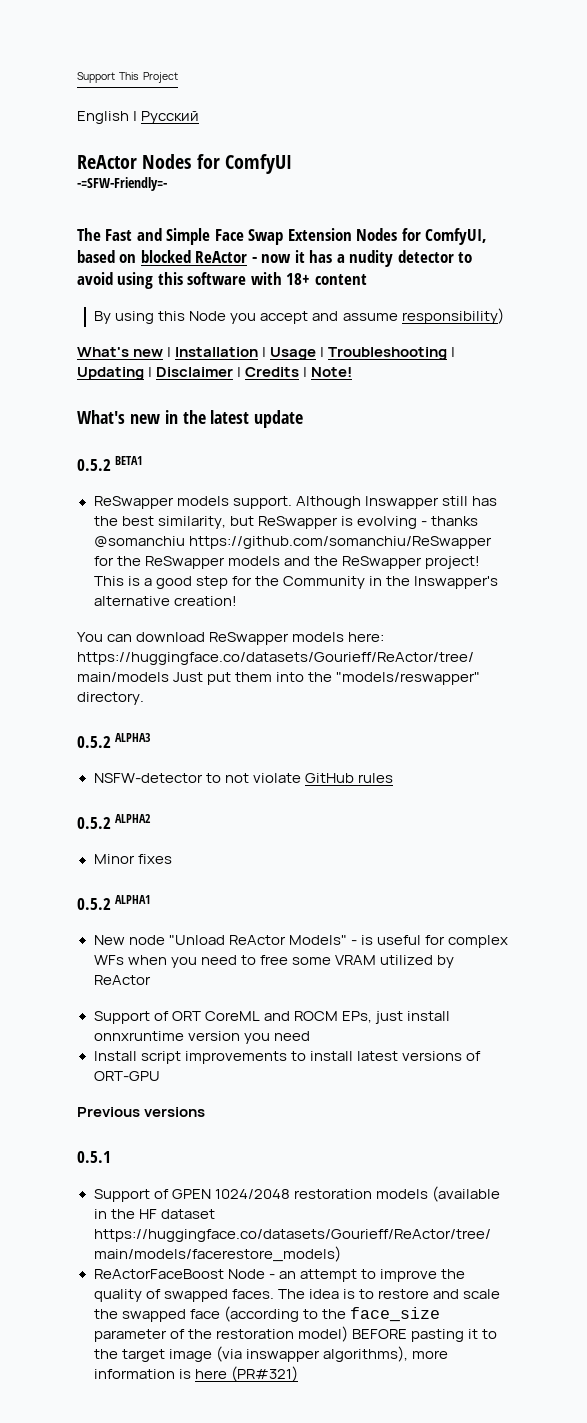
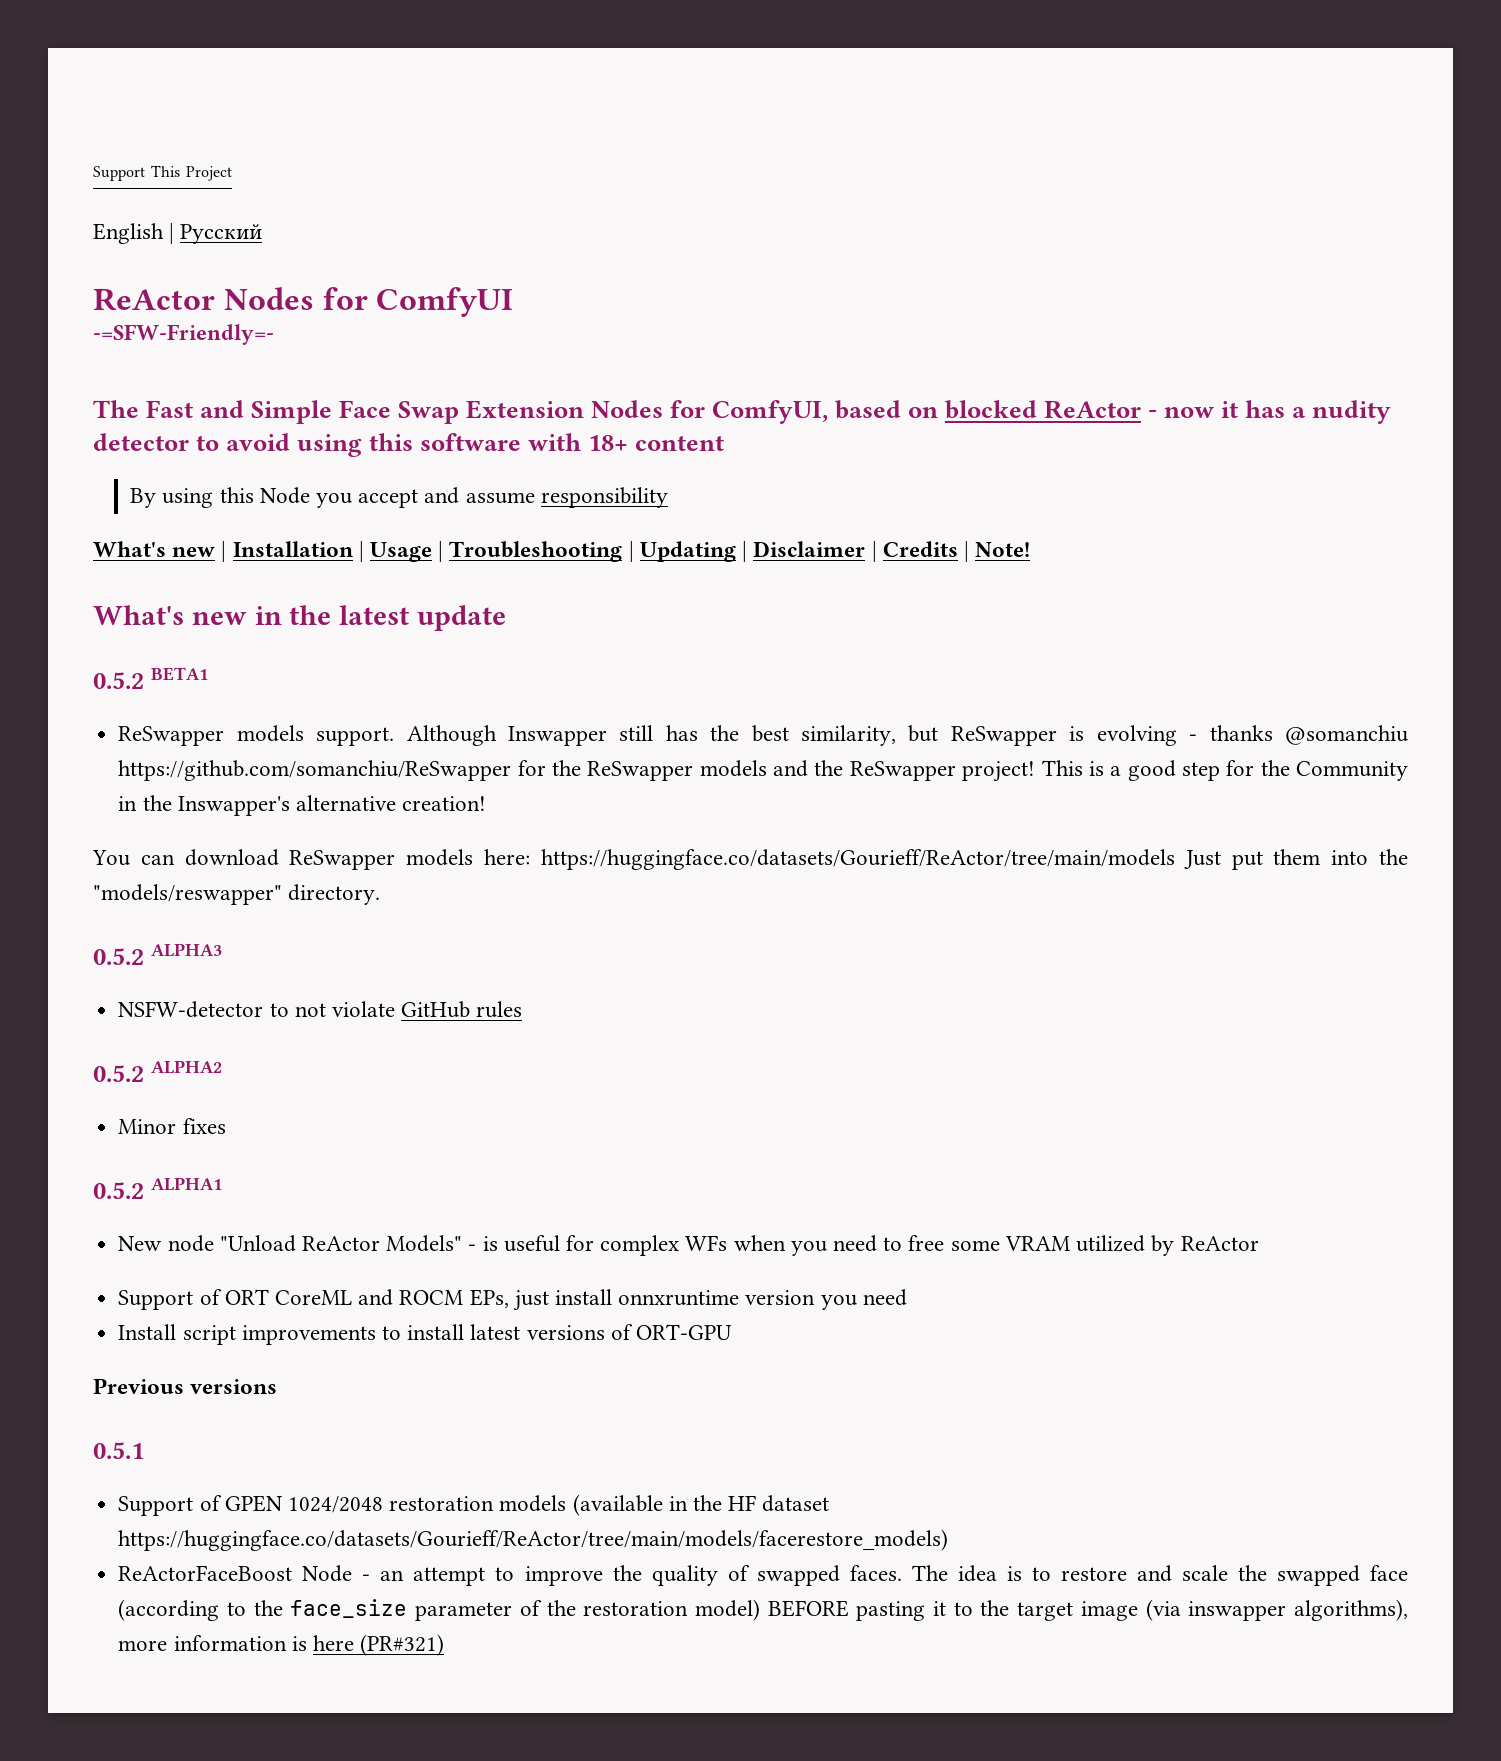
- By using this Node you accept and assume responsibility)
+ By using this Node you accept and assume responsibility

